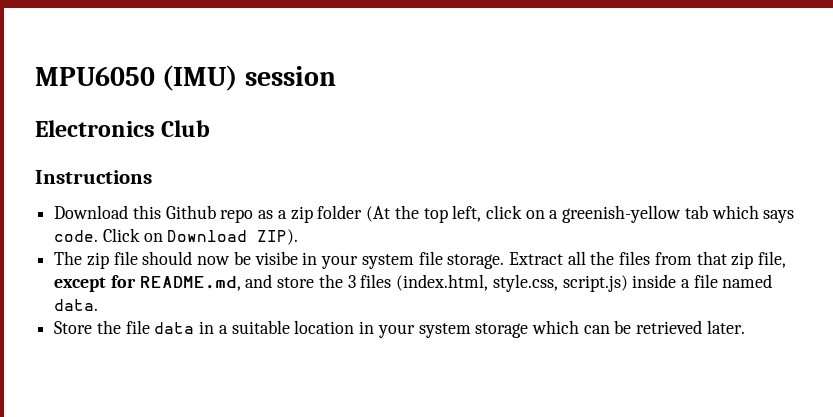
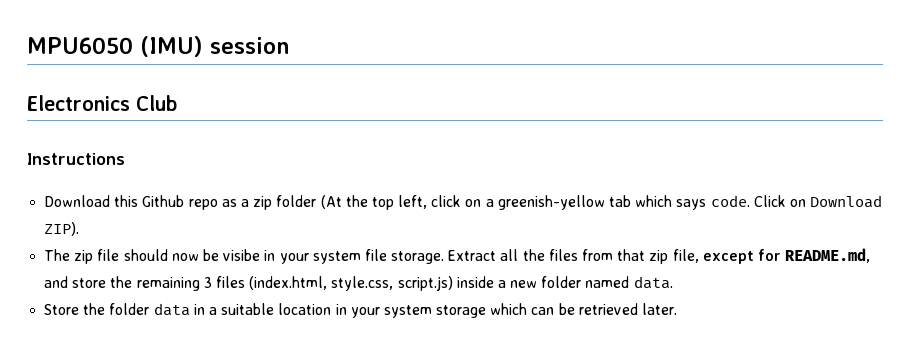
- Extract all the files from that zip file, except for README.md, and store the 3 files (index.html, style.css, script.js) inside a file named data.
+ Extract all the files from that zip file, except for README.md, and store the remaining 3 files (index.html, style.css, script.js) inside a new folder named data.
- Store the file data in a suitable location in your system storage which can be retrieved later.
+ Store the folder data in a suitable location in your system storage which can be retrieved later.

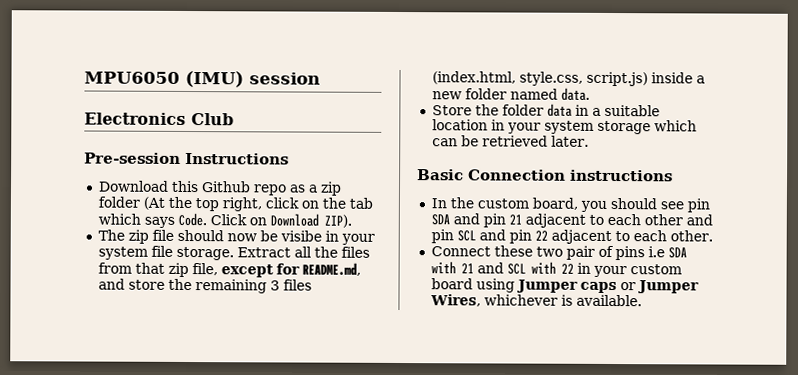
- Instructions
+ Pre-session Instructions
- Download this Github repo as a zip folder (At the top left, click on a greenish-yellow tab which says code.
+ Download this Github repo as a zip folder (At the top right, click on the tab which says Code.
+ Basic Connection instructions
+ In the custom board, you should see pin SDA and pin 21 adjacent to each other and pin SCL and pin 22 adjacent to each other.
+ Connect these two pair of pins i.e SDA with 21 and SCL with 22 in your custom board using Jumper caps or Jumper Wires, whichever is available.

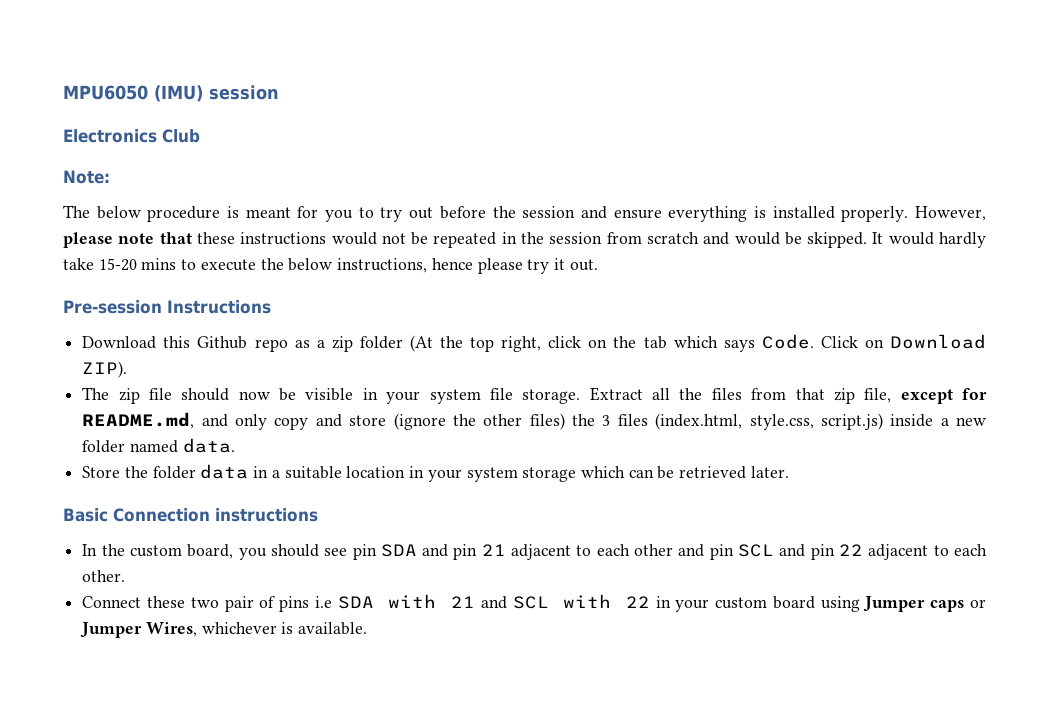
+ Note:
+ The below procedure is meant for you to try out before the session and ensure everything is installed properly. However, please note that these instructions would not be repeated in the session from scratch and would be skipped. It would hardly take 15-20 mins to execute the below instructions, hence please try it out.
- The zip file should now be visibe in your system file storage.
+ The zip file should now be visible in your system file storage.
- Extract all the files from that zip file, except for README.md, and store the remaining 3 files (index.html, style.css, script.js) inside a new folder named data.
+ Extract all the files from that zip file, except for README.md, and only copy and store (ignore the other files) the 3 files (index.html, style.css, script.js) inside a new folder named data.

